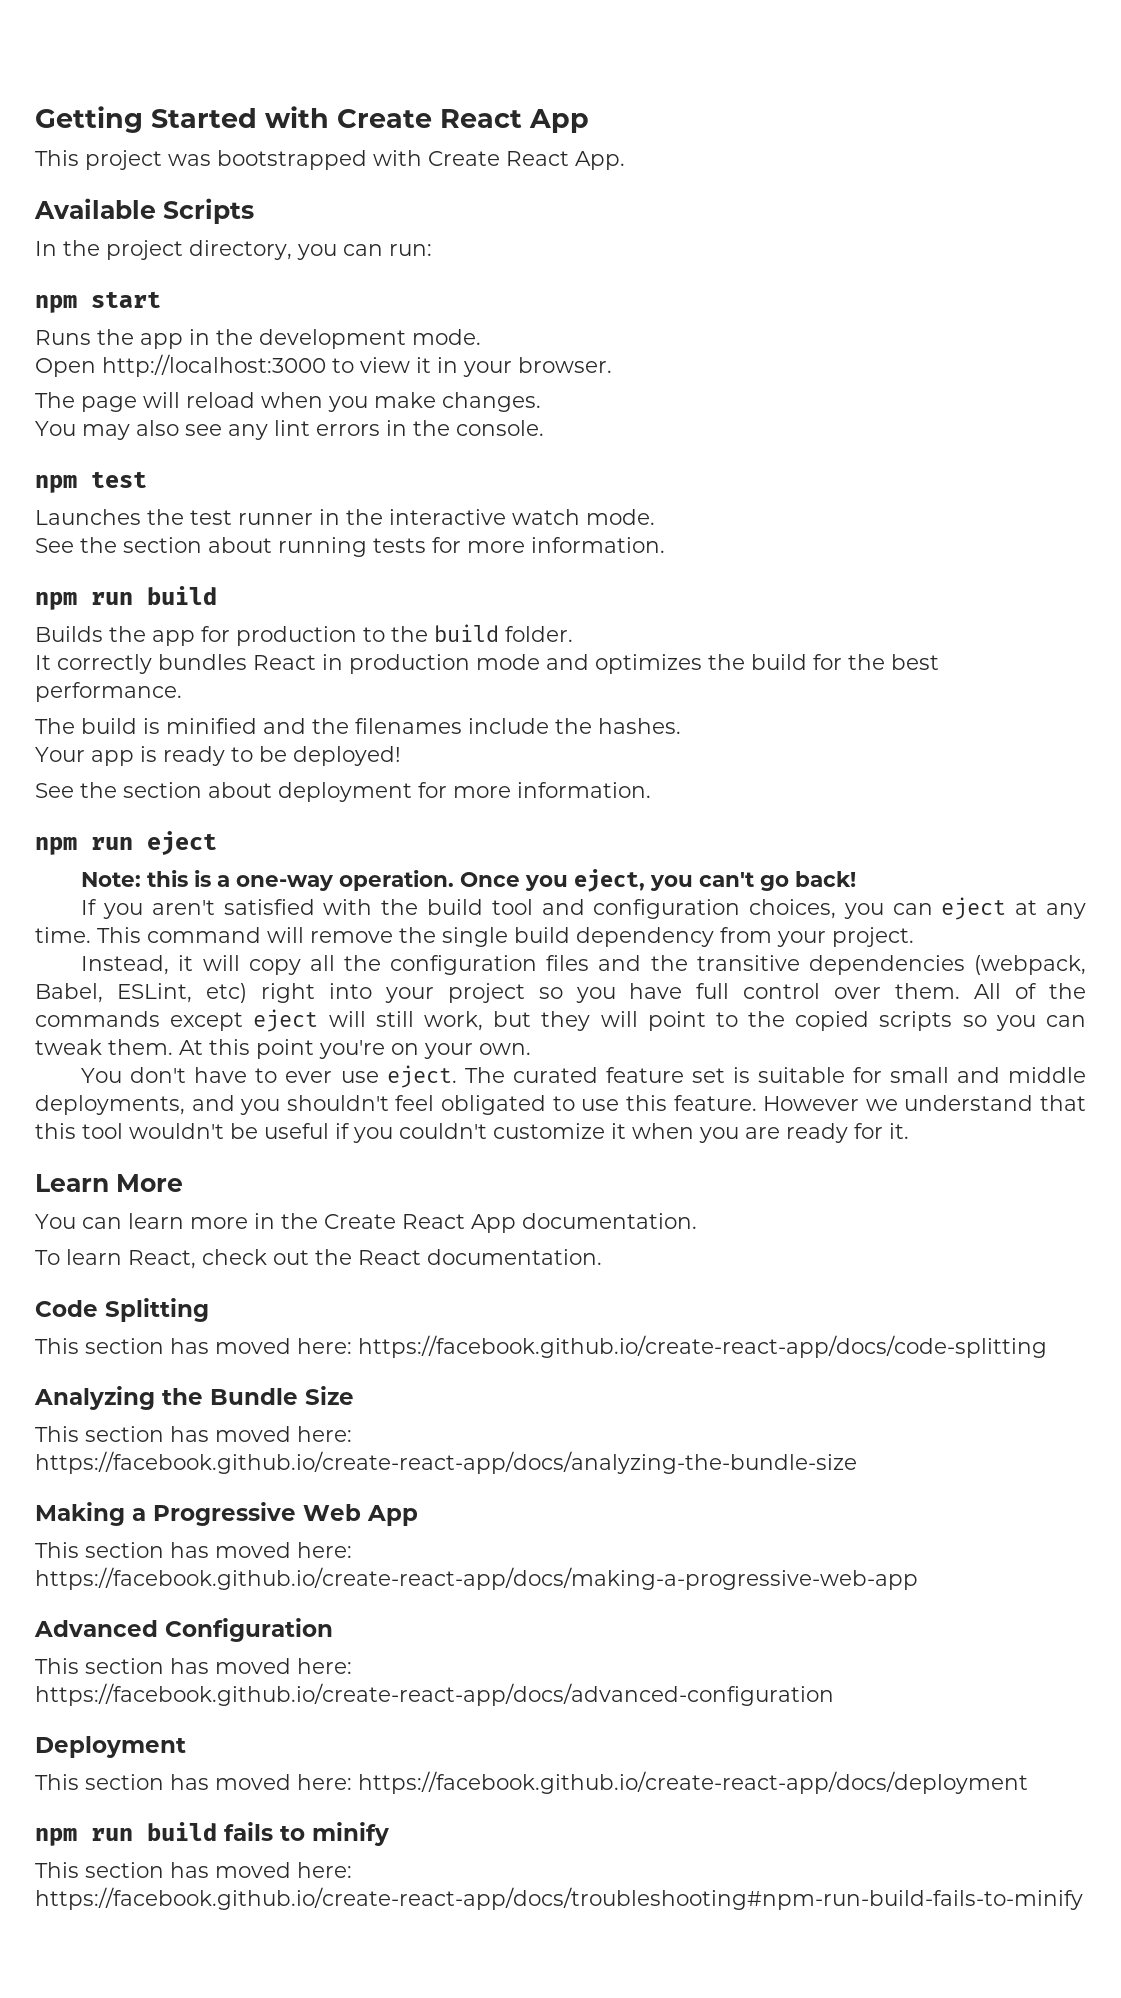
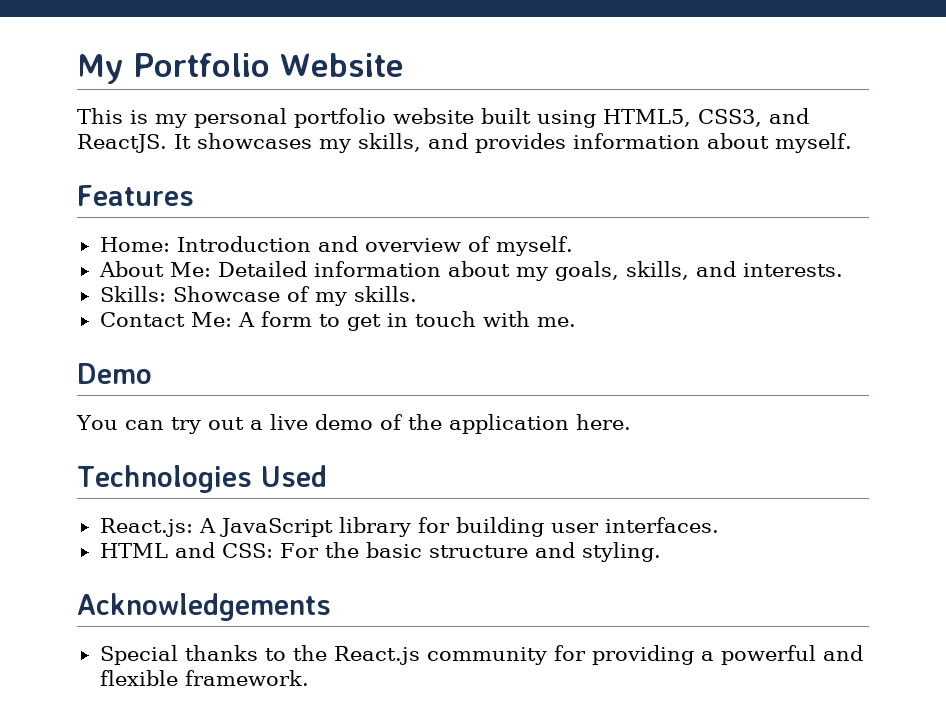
- Getting Started with Create React App
- This project was bootstrapped with Create React App.
- Available Scripts
- In the project directory, you can run:
- npm start
- Runs the app in the development mode.
- Open http://localhost:3000 to view it in your browser.
- The page will reload when you make changes.
- You may also see any lint errors in the console.
- npm test
- Launches the test runner in the interactive watch mode.
- See the section about running tests for more information.
- npm run build
- Builds the app for production to the build folder.
- It correctly bundles React in production mode and optimizes the build for the best performance.
- The build is minified and the filenames include the hashes.
- Your app is ready to be deployed!
- See the section about deployment for more information.
- npm run eject
- Note: this is a one-way operation. Once you eject, you can't go back!
- If you aren't satisfied with the build tool and configuration choices, you can eject at any time. This command will remove the single build dependency from your project.
- Instead, it will copy all the configuration files and the transitive dependencies (webpack, Babel, ESLint, etc) right into your project so you have full control over them. All of the commands except eject will still work, but they will point to the copied scripts so you can tweak them. At this point you're on your own.
- You don't have to ever use eject. The curated feature set is suitable for small and middle deployments, and you shouldn't feel obligated to use this feature. However we understand that this tool wouldn't be useful if you couldn't customize it when you are ready for it.
- Learn More
- You can learn more in the Create React App documentation.
- To learn React, check out the React documentation.
- Code Splitting
- This section has moved here: https://facebook.github.io/create-react-app/docs/code-splitting
- Analyzing the Bundle Size
- This section has moved here: https://facebook.github.io/create-react-app/docs/analyzing-the-bundle-size
- Making a Progressive Web App
- This section has moved here: https://facebook.github.io/create-react-app/docs/making-a-progressive-web-app
- Advanced Configuration
- This section has moved here: https://facebook.github.io/create-react-app/docs/advanced-configuration
- Deployment
- This section has moved here: https://facebook.github.io/create-react-app/docs/deployment
- npm run build fails to minify
- This section has moved here: https://facebook.github.io/create-react-app/docs/troubleshooting#npm-run-build-fails-to-minify
+ My Portfolio Website
+ This is my personal portfolio website built using HTML5, CSS3, and ReactJS. It showcases my skills, and provides information about myself.
+ Features
+ Home: Introduction and overview of myself.
+ About Me: Detailed information about my goals, skills, and interests.
+ Skills: Showcase of my skills.
+ Contact Me: A form to get in touch with me.
+ Demo
+ You can try out a live demo of the application here.
+ Technologies Used
+ React.js: A JavaScript library for building user interfaces.
+ HTML and CSS: For the basic structure and styling.
+ Acknowledgements
+ Special thanks to the React.js community for providing a powerful and flexible framework.

